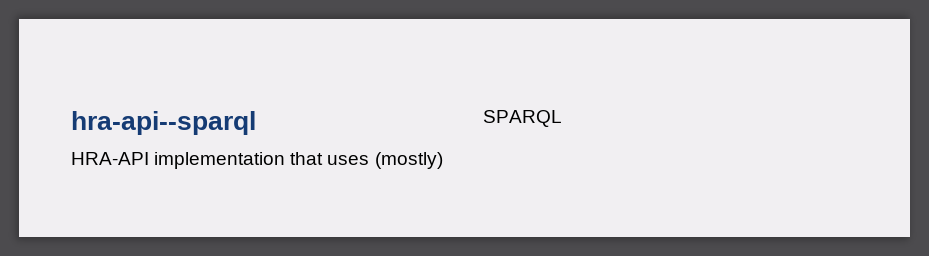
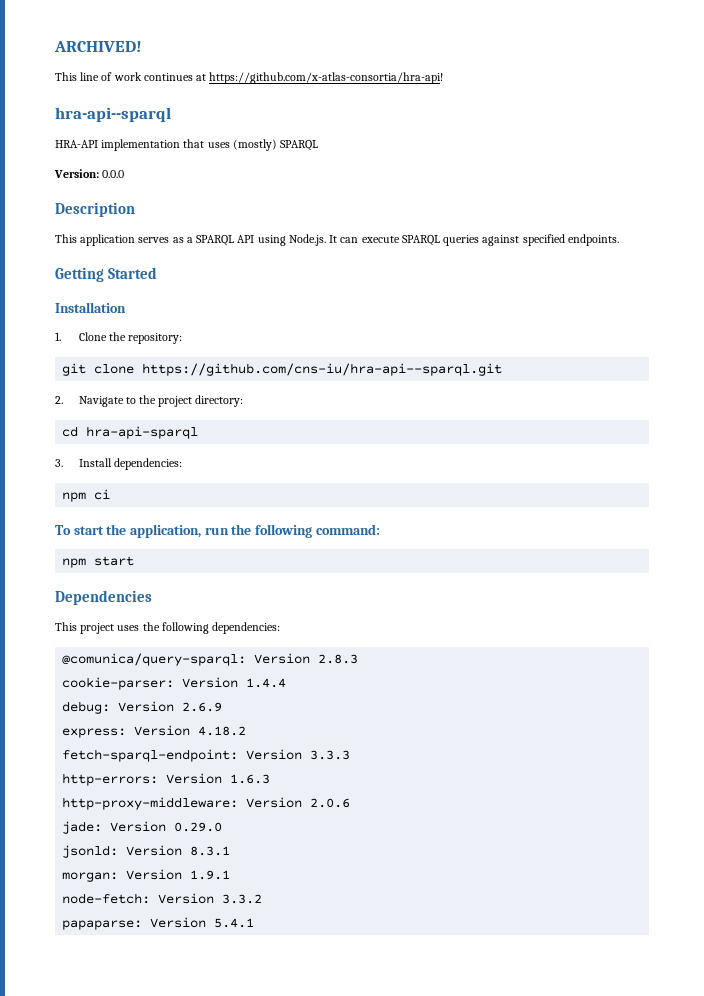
+ ARCHIVED!
+ This line of work continues at https://github.com/x-atlas-consortia/hra-api!
+ Version: 0.0.0
+ Description
+ This application serves as a SPARQL API using Node.js. It can execute SPARQL queries against specified endpoints.
+ Getting Started
+ Installation
+ 1. Clone the repository:
+ git clone https://github.com/cns-iu/hra-api--sparql.git
+ 2. Navigate to the project directory:
+ cd hra-api-sparql
+ 3. Install dependencies:
+ npm ci
+ To start the application, run the following command:
+ npm start
+ Dependencies
+ This project uses the following dependencies:
+ @comunica/query-sparql: Version 2.8.3
+ cookie-parser: Version 1.4.4
+ debug: Version 2.6.9
+ express: Version 4.18.2
+ fetch-sparql-endpoint: Version 3.3.3
+ http-errors: Version 1.6.3
+ http-proxy-middleware: Version 2.0.6
+ jade: Version 0.29.0
+ jsonld: Version 8.3.1
+ morgan: Version 1.9.1
+ node-fetch: Version 3.3.2
+ papaparse: Version 5.4.1

